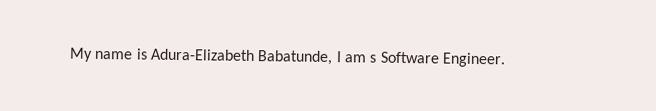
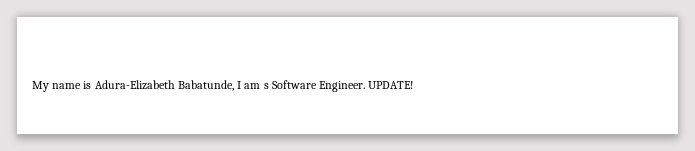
+ UPDATE!

